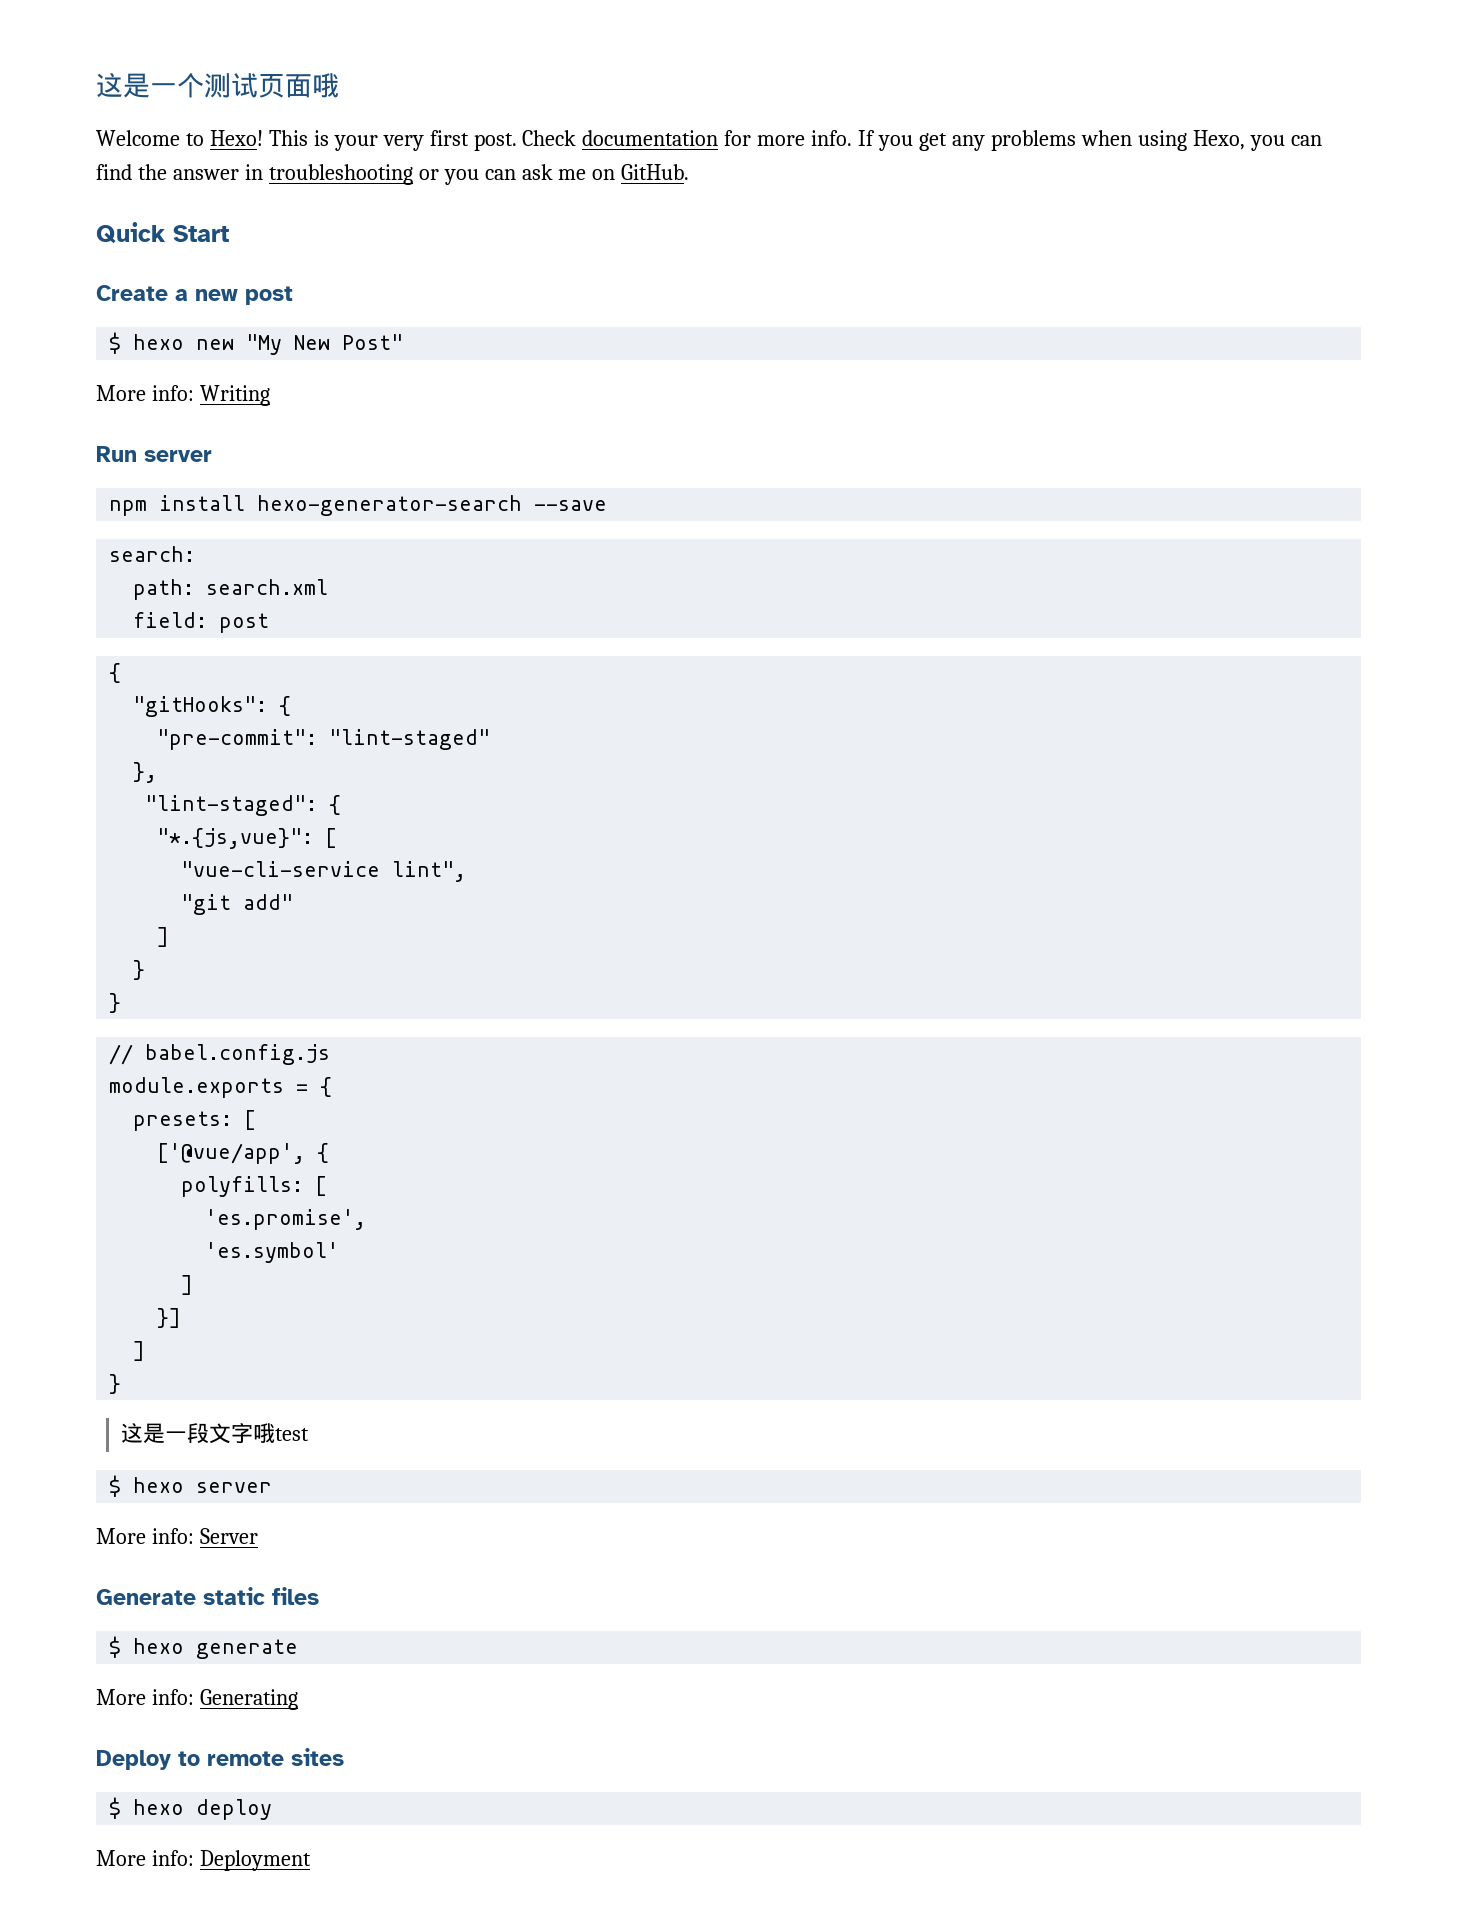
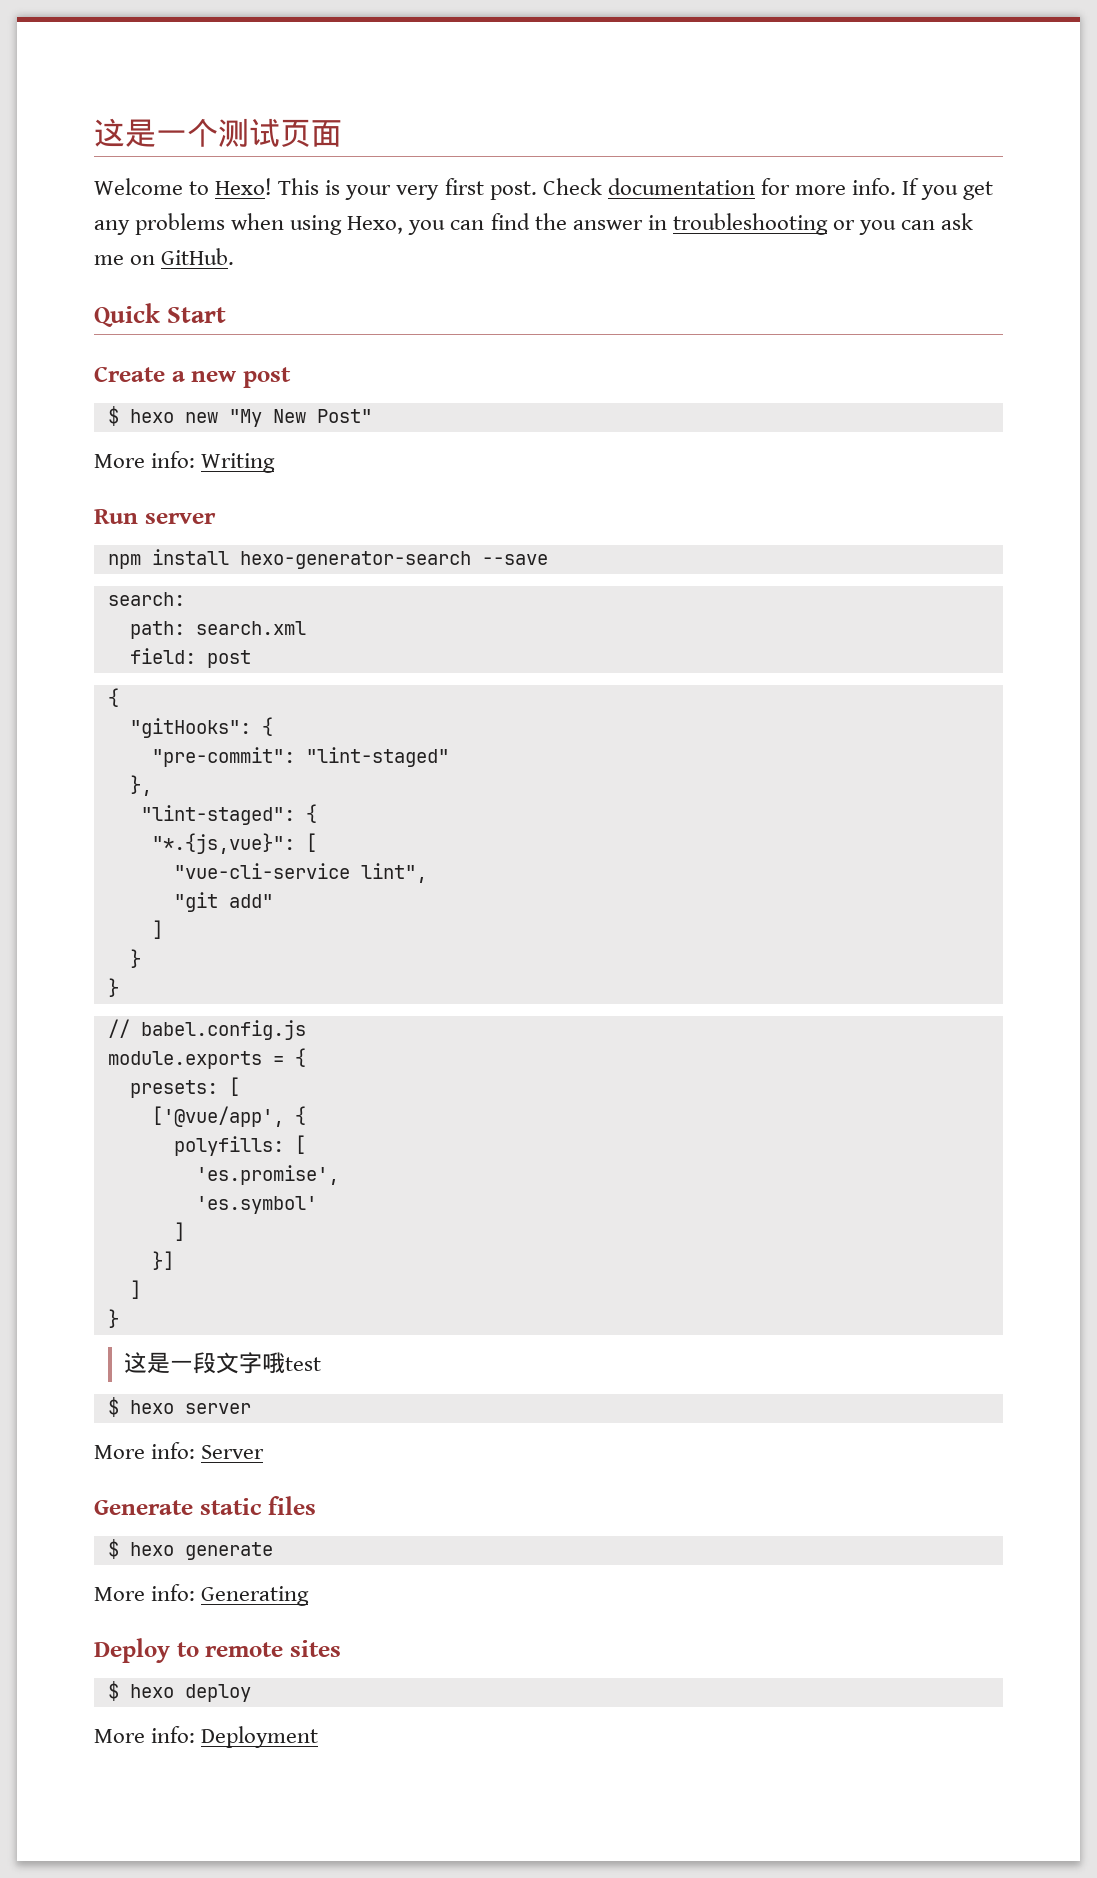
- 这是一个测试页面哦
+ 这是一个测试页面

